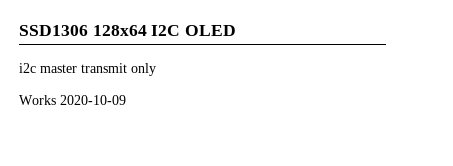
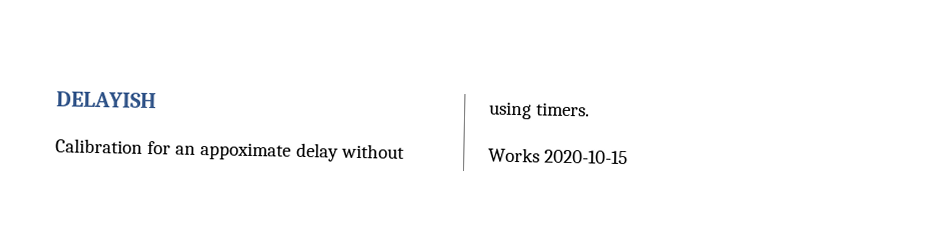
- SSD1306 128x64 I2C OLED
- i2c master transmit only
+ DELAYISH
+ Calibration for an appoximate delay without using timers.
- Works 2020-10-09
+ Works 2020-10-15

